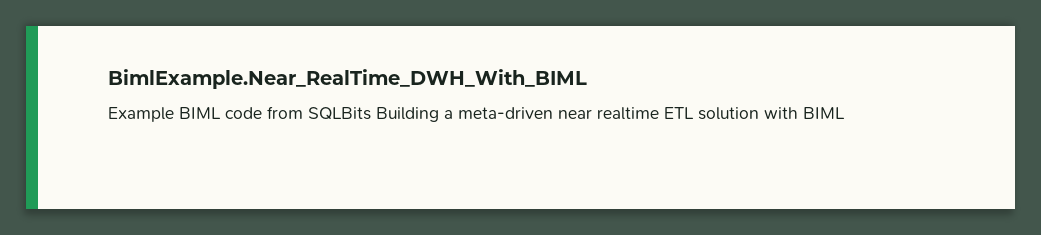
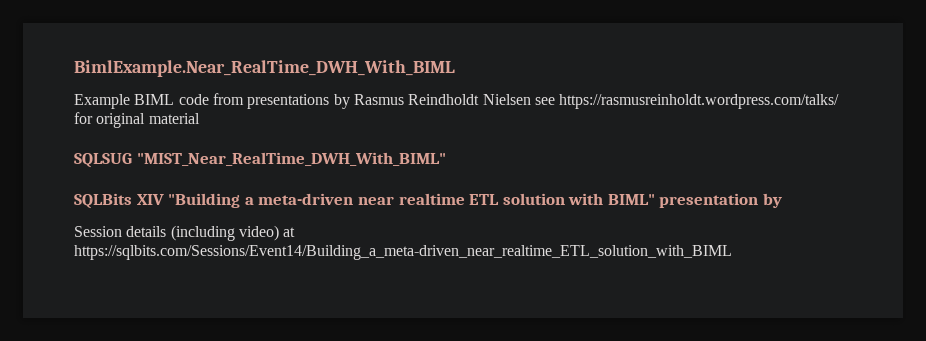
- Example BIML code from SQLBits Building a meta-driven near realtime ETL solution with BIML
+ Example BIML code from presentations by Rasmus Reindholdt Nielsen see https://rasmusreinholdt.wordpress.com/talks/ for original material
+ SQLSUG "MIST_Near_RealTime_DWH_With_BIML"
+ SQLBits XIV "Building a meta-driven near realtime ETL solution with BIML" presentation by
+ Session details (including video) at https://sqlbits.com/Sessions/Event14/Building_a_meta-driven_near_realtime_ETL_solution_with_BIML

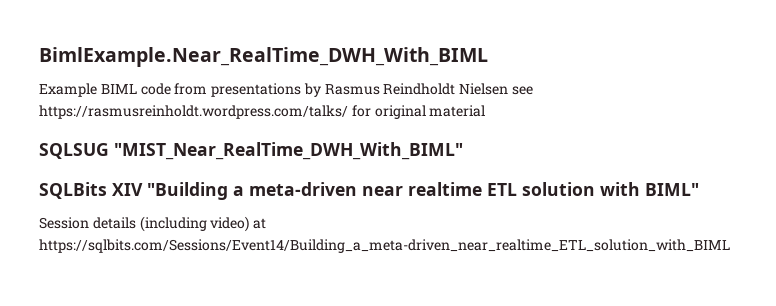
- SQLBits XIV "Building a meta-driven near realtime ETL solution with BIML" presentation by
+ SQLBits XIV "Building a meta-driven near realtime ETL solution with BIML"

